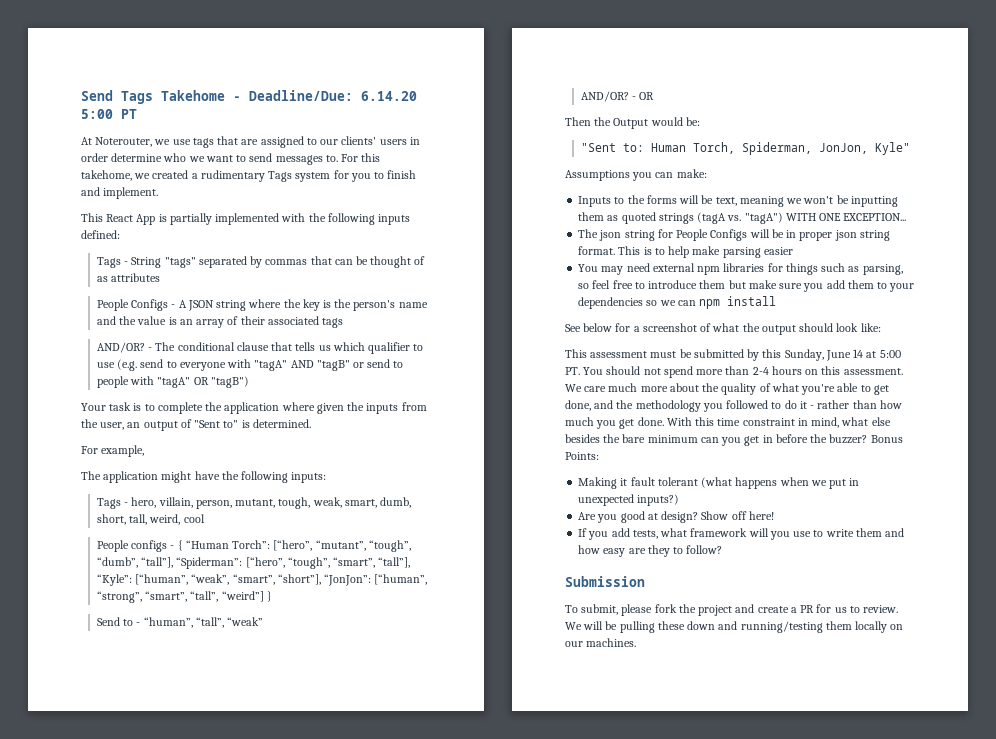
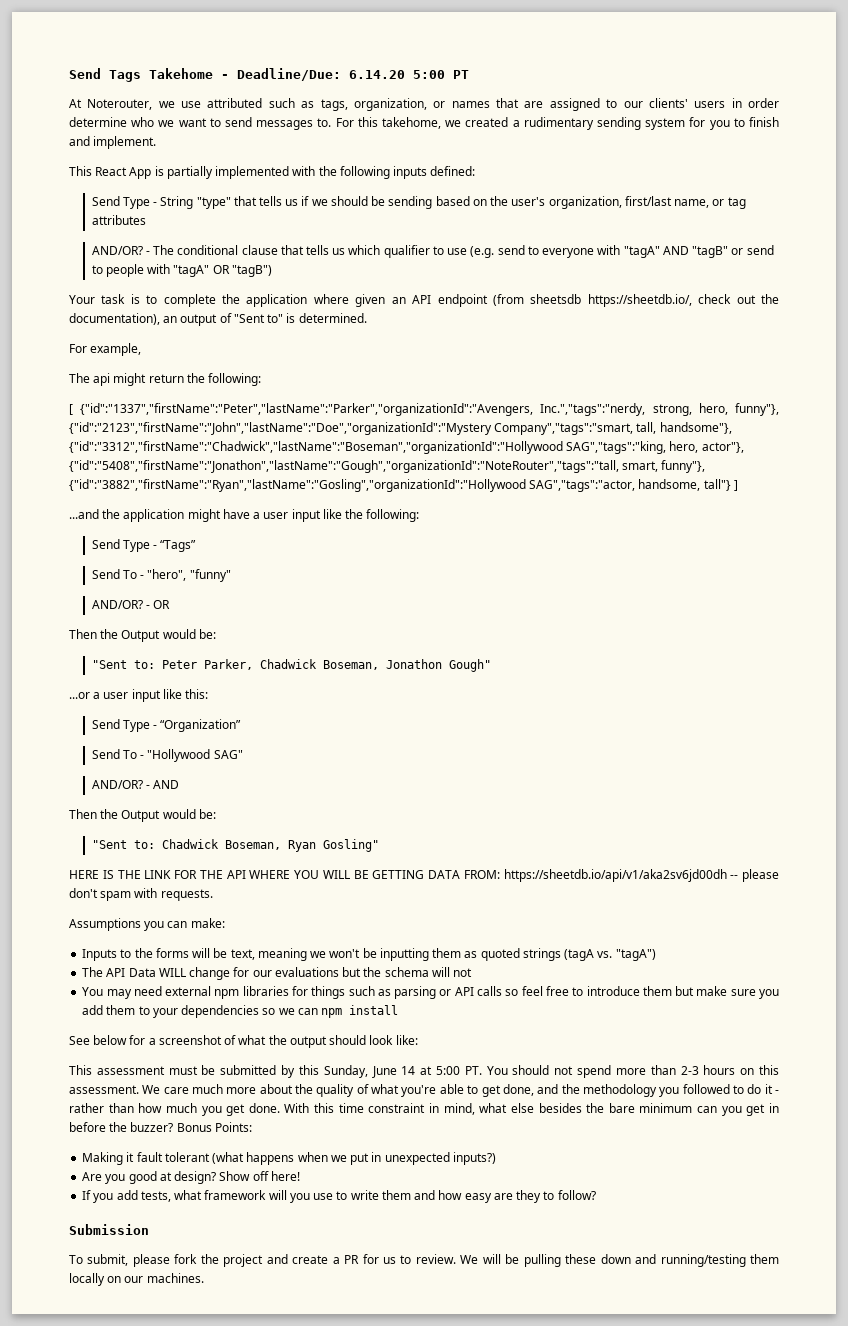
- At Noterouter, we use tags that are assigned to our clients' users in order determine who we want to send messages to.
+ At Noterouter, we use attributed such as tags, organization, or names that are assigned to our clients' users in order determine who we want to send messages to.
- For this takehome, we created a rudimentary Tags system for you to finish and implement.
+ For this takehome, we created a rudimentary sending system for you to finish and implement.
- Tags - String "tags" separated by commas that can be thought of as attributes
- People Configs - A JSON string where the key is the person's name and the value is an array of their associated tags
+ Send Type - String "type" that tells us if we should be sending based on the user's organization, first/last name, or tag attributes
- Your task is to complete the application where given the inputs from the user, an output of "Sent to" is determined.
+ Your task is to complete the application where given an API endpoint (from sheetsdb https://sheetdb.io/, check out the documentation), an output of "Sent to" is determined.
- The application might have the following inputs:
- Tags - hero, villain, person, mutant, tough, weak, smart, dumb, short, tall, weird, cool
- People configs - { “Human Torch”: [“hero”, “mutant”, “tough”, “dumb”, “tall”], “Spiderman”: [“hero”, “tough”, “smart”, “tall”], “Kyle”: [“human”, “weak”, “smart”, “short”], “JonJon”: [“human”, “strong”, “smart”, “tall”, “weird”] }
- Send to - “human”, “tall”, “weak”
+ The api might return the following:
+ [ {"id":"1337","firstName":"Peter","lastName":"Parker","organizationId":"Avengers, Inc.","tags":"nerdy, strong, hero, funny"}, {"id":"2123","firstName":"John","lastName":"Doe","organizationId":"Mystery Company","tags":"smart, tall, handsome"}, {"id":"3312","firstName":"Chadwick","lastName":"Boseman","organizationId":"Hollywood SAG","tags":"king, hero, actor"}, {"id":"5408","firstName":"Jonathon","lastName":"Gough","organizationId":"NoteRouter","tags":"tall, smart, funny"}, {"id":"3882","firstName":"Ryan","lastName":"Gosling","organizationId":"Hollywood SAG","tags":"actor, handsome, tall"} ]
+ ...and the application might have a user input like the following:
+ Send Type - “Tags”
+ Send To - "hero", "funny"
- "Sent to: Human Torch, Spiderman, JonJon, Kyle"
+ "Sent to: Peter Parker, Chadwick Boseman, Jonathon Gough"
+ ...or a user input like this:
+ Send Type - “Organization”
+ Send To - "Hollywood SAG"
+ AND/OR? - AND
+ Then the Output would be:
+ "Sent to: Chadwick Boseman, Ryan Gosling"
+ HERE IS THE LINK FOR THE API WHERE YOU WILL BE GETTING DATA FROM: https://sheetdb.io/api/v1/aka2sv6jd00dh -- please don't spam with requests.
- Inputs to the forms will be text, meaning we won't be inputting them as quoted strings (tagA vs. "tagA") WITH ONE EXCEPTION...
- The json string for People Configs will be in proper json string format. This is to help make parsing easier
+ Inputs to the forms will be text, meaning we won't be inputting them as quoted strings (tagA vs. "tagA")
+ The API Data WILL change for our evaluations but the schema will not
- You may need external npm libraries for things such as parsing, so feel free to introduce them but make sure you add them to your dependencies so we can npm install
+ You may need external npm libraries for things such as parsing or API calls so feel free to introduce them but make sure you add them to your dependencies so we can npm install
- This assessment must be submitted by this Sunday, June 14 at 5:00 PT. You should not spend more than 2-4 hours on this assessment.
+ This assessment must be submitted by this Sunday, June 14 at 5:00 PT. You should not spend more than 2-3 hours on this assessment.

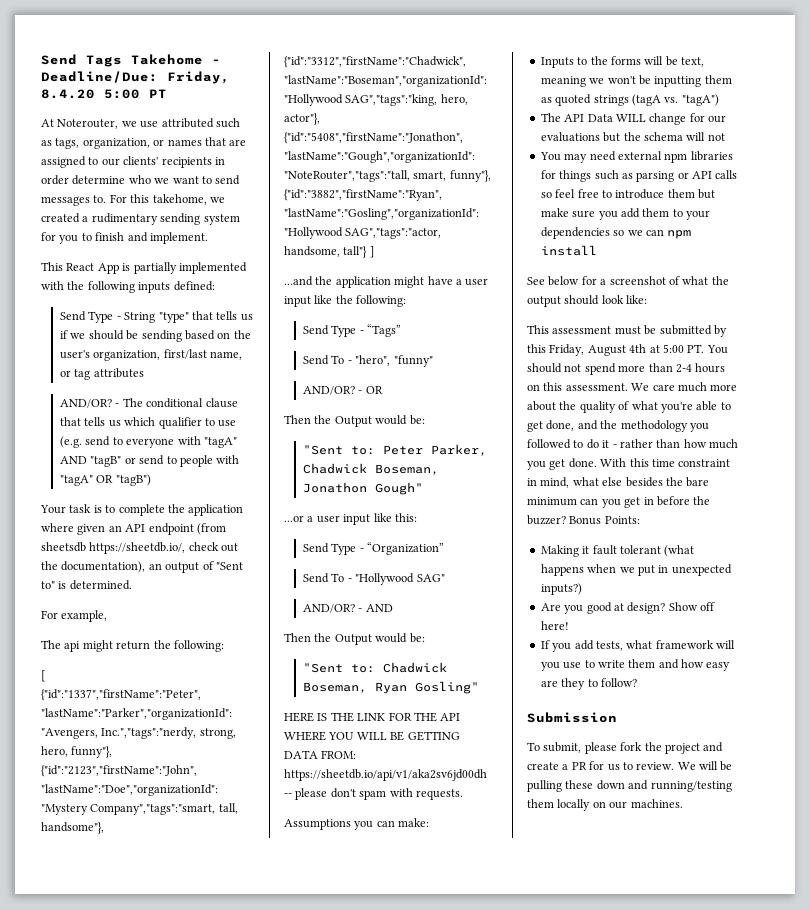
- Send Tags Takehome - Deadline/Due: 6.14.20 5:00 PT
+ Send Tags Takehome - Deadline/Due: Friday, 8.4.20 5:00 PT
- At Noterouter, we use attributed such as tags, organization, or names that are assigned to our clients' users in order determine who we want to send messages to.
+ At Noterouter, we use attributed such as tags, organization, or names that are assigned to our clients' recipients in order determine who we want to send messages to.
- This assessment must be submitted by this Sunday, June 14 at 5:00 PT. You should not spend more than 2-3 hours on this assessment.
+ This assessment must be submitted by this Friday, August 4th at 5:00 PT. You should not spend more than 2-4 hours on this assessment.

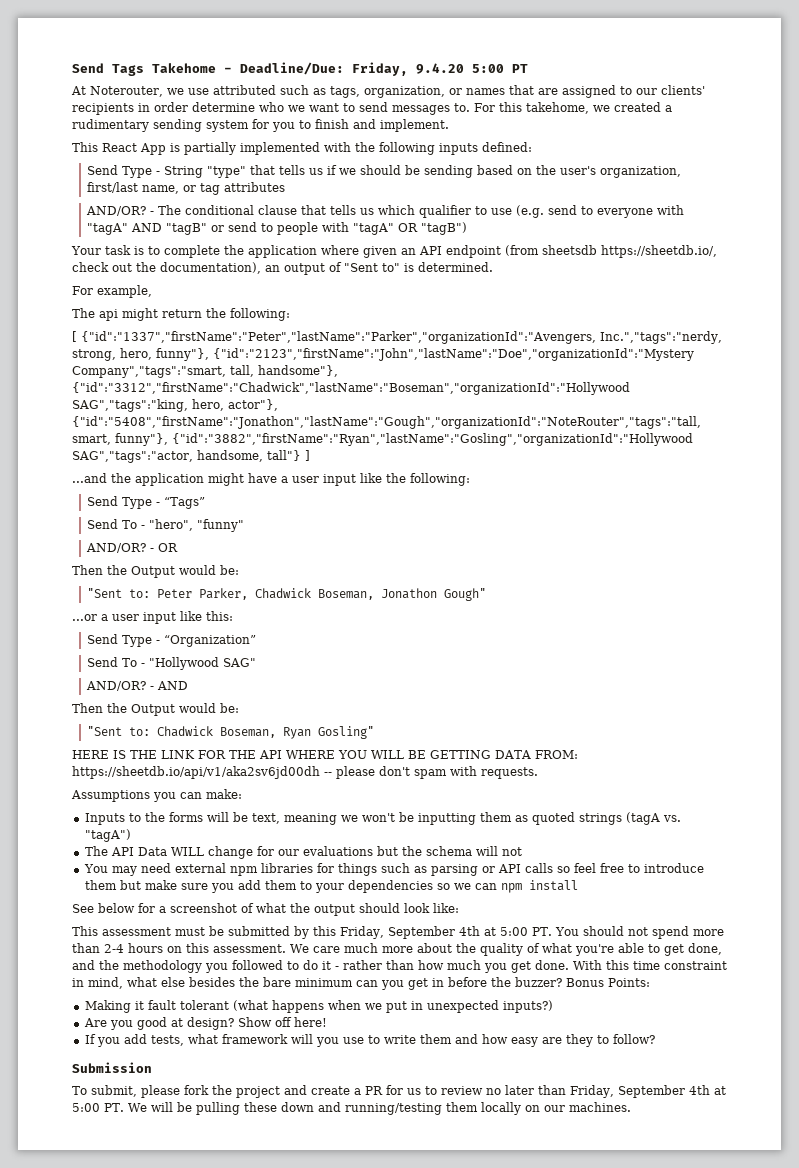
- Send Tags Takehome - Deadline/Due: Friday, 8.4.20 5:00 PT
+ Send Tags Takehome - Deadline/Due: Friday, 9.4.20 5:00 PT
- This assessment must be submitted by this Friday, August 4th at 5:00 PT. You should not spend more than 2-4 hours on this assessment.
+ This assessment must be submitted by this Friday, September 4th at 5:00 PT. You should not spend more than 2-4 hours on this assessment.
- To submit, please fork the project and create a PR for us to review. We will be pulling these down and running/testing them locally on our machines.
+ To submit, please fork the project and create a PR for us to review no later than Friday, September 4th at 5:00 PT. We will be pulling these down and running/testing them locally on our machines.

